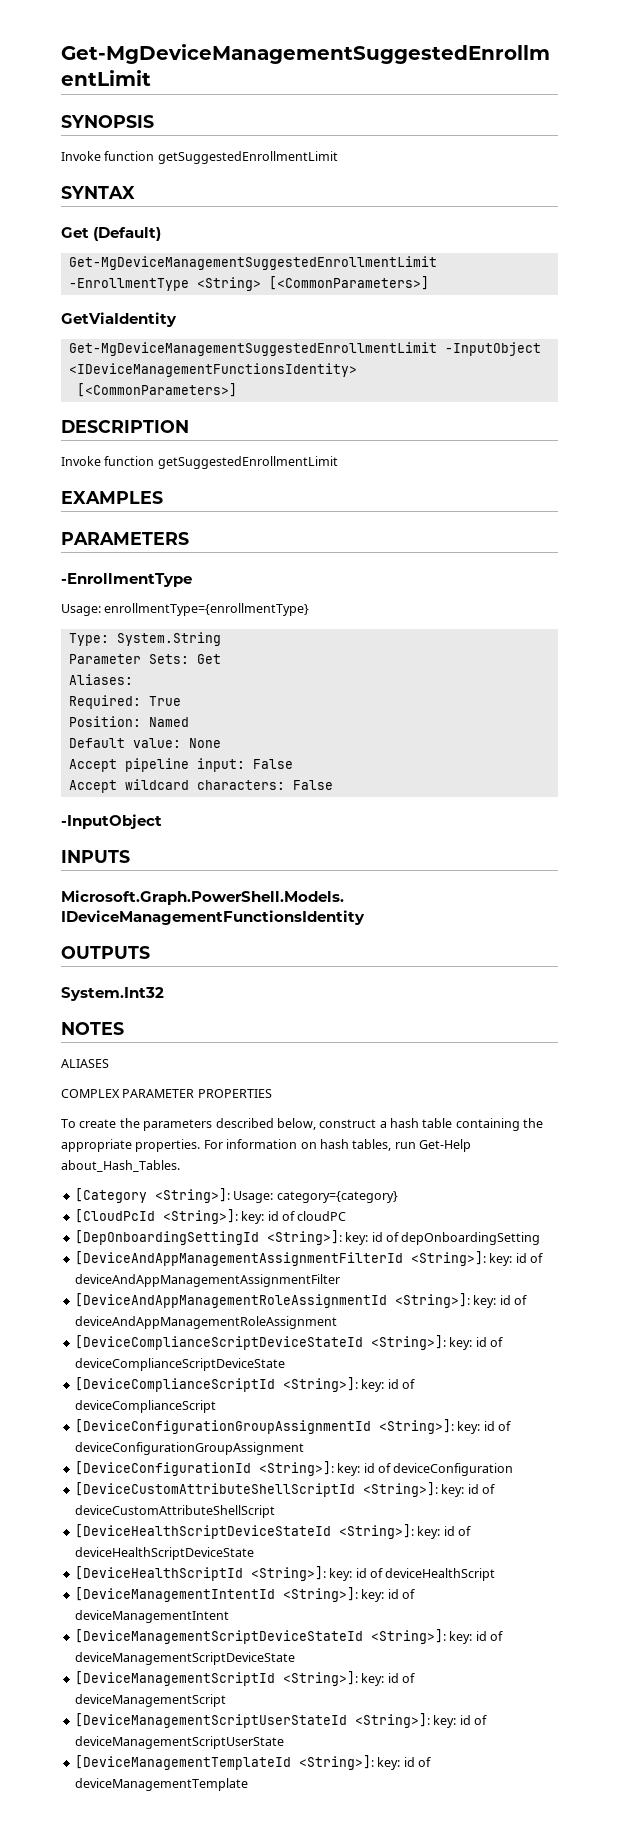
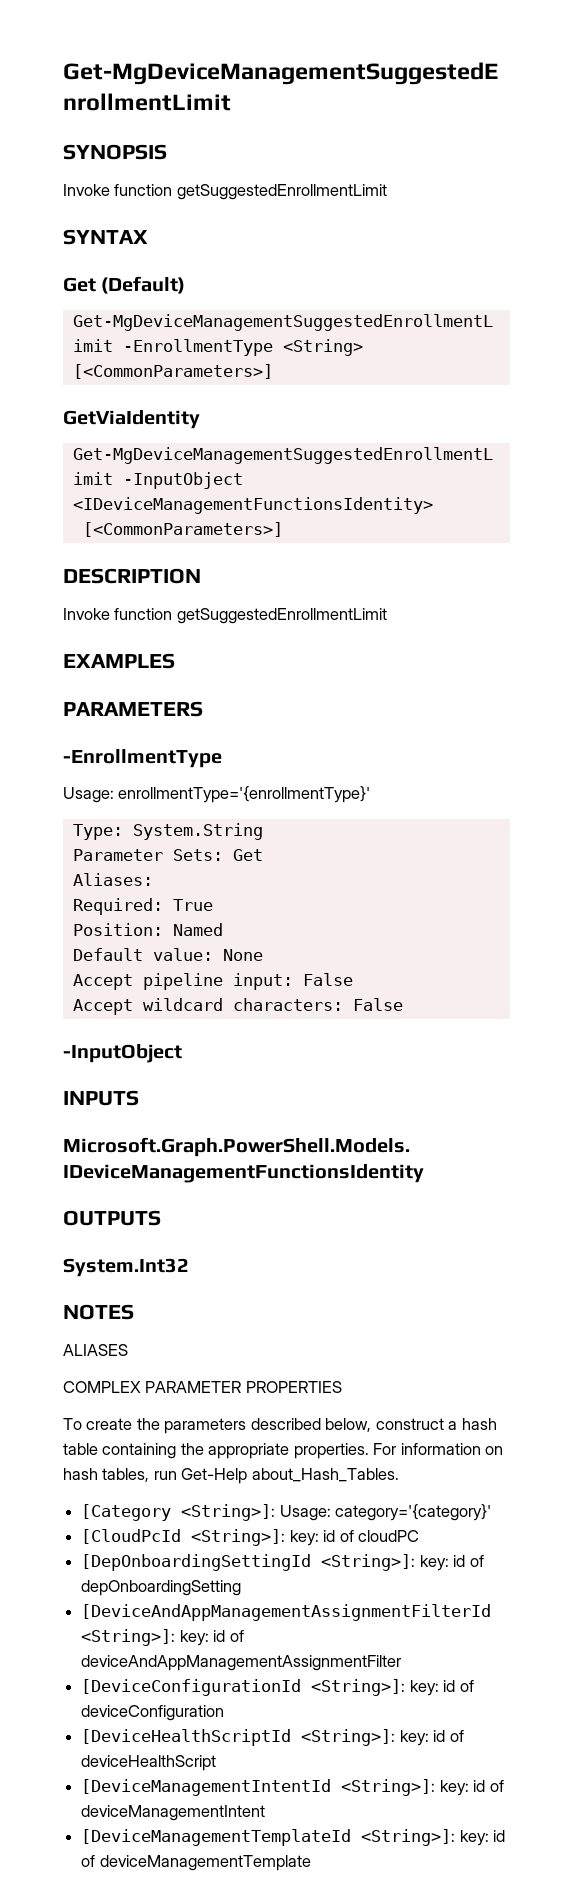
- Usage: enrollmentType={enrollmentType}
+ Usage: enrollmentType='{enrollmentType}'
- [Category <String>]: Usage: category={category}
+ [Category <String>]: Usage: category='{category}'
- [DeviceAndAppManagementRoleAssignmentId <String>]: key: id of deviceAndAppManagementRoleAssignment
- [DeviceComplianceScriptDeviceStateId <String>]: key: id of deviceComplianceScriptDeviceState
- [DeviceComplianceScriptId <String>]: key: id of deviceComplianceScript
- [DeviceConfigurationGroupAssignmentId <String>]: key: id of deviceConfigurationGroupAssignment
- [DeviceCustomAttributeShellScriptId <String>]: key: id of deviceCustomAttributeShellScript
- [DeviceHealthScriptDeviceStateId <String>]: key: id of deviceHealthScriptDeviceState
- [DeviceManagementScriptDeviceStateId <String>]: key: id of deviceManagementScriptDeviceState
- [DeviceManagementScriptId <String>]: key: id of deviceManagementScript
- [DeviceManagementScriptUserStateId <String>]: key: id of deviceManagementScriptUserState

